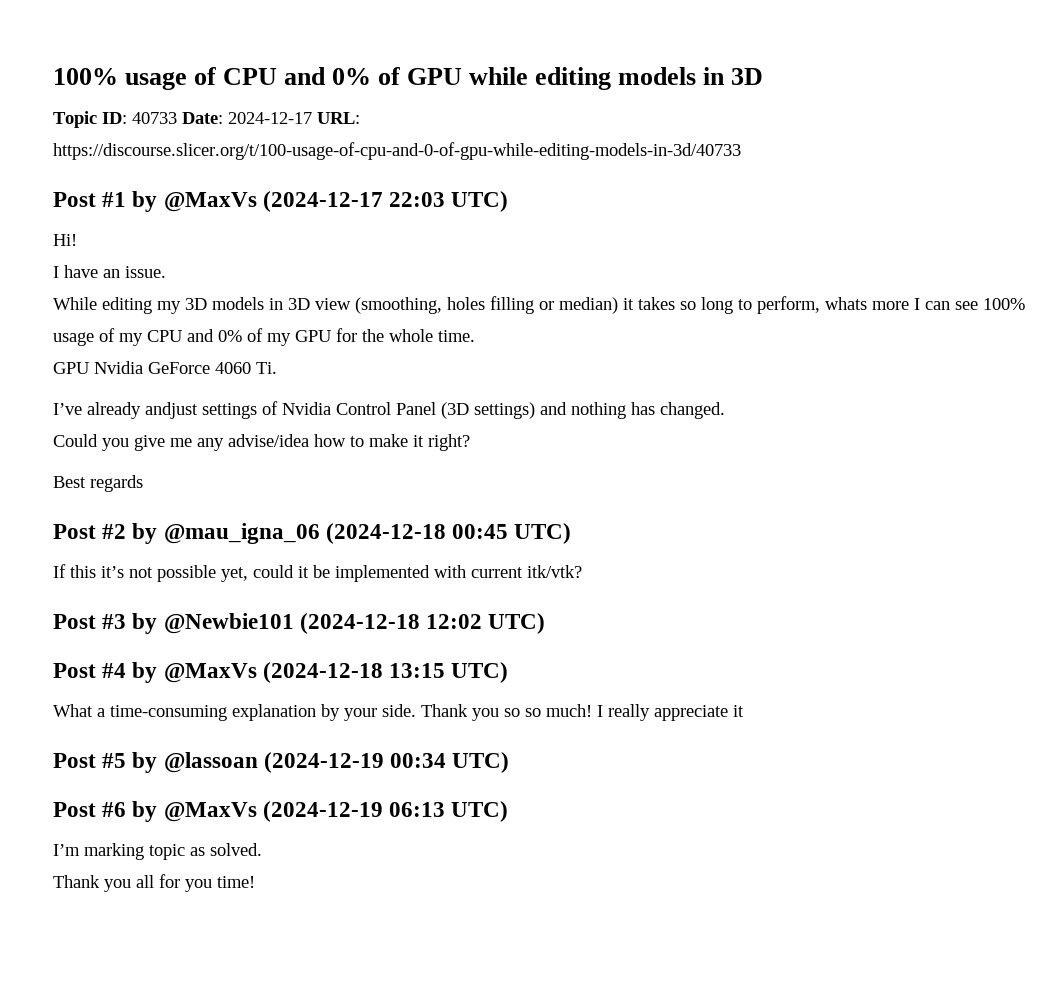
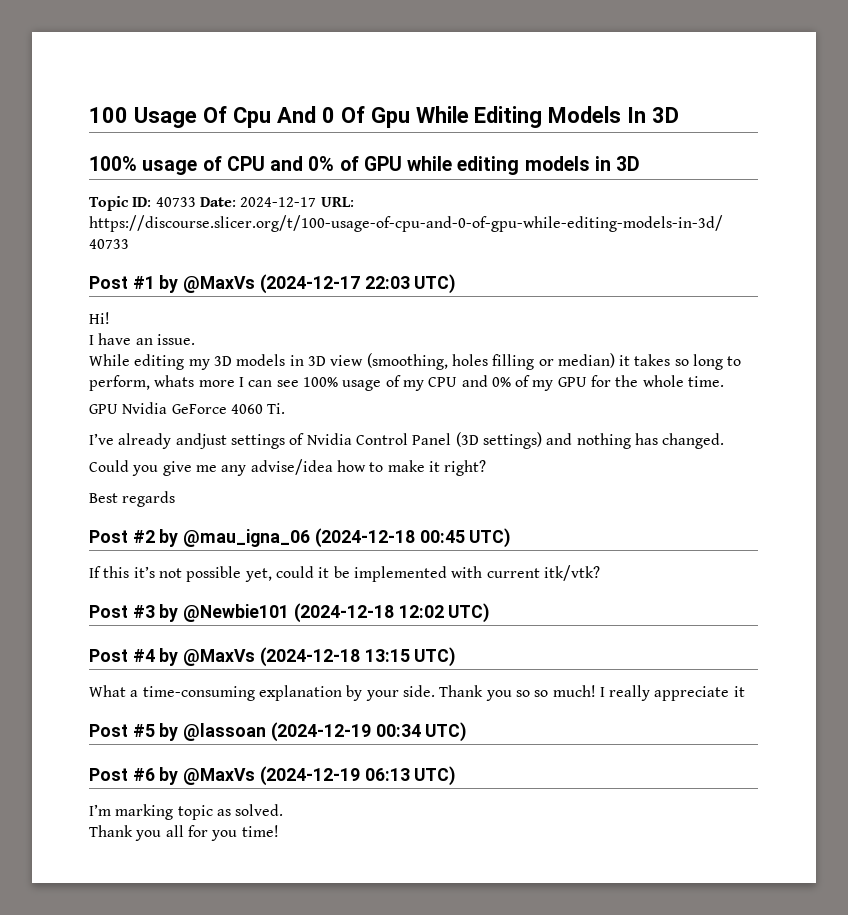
+ 100 Usage Of Cpu And 0 Of Gpu While Editing Models In 3D

